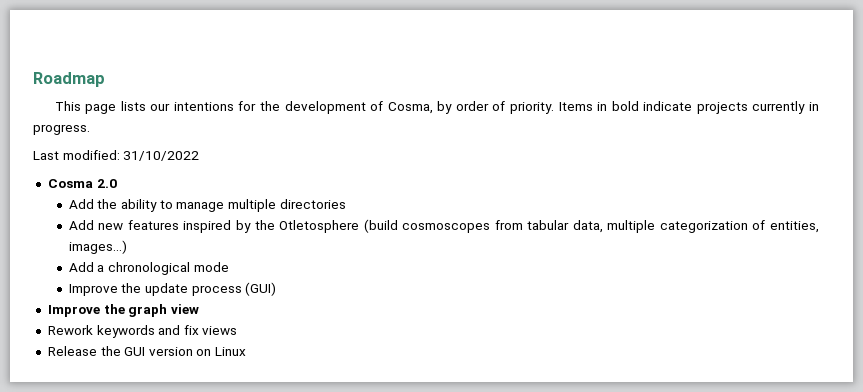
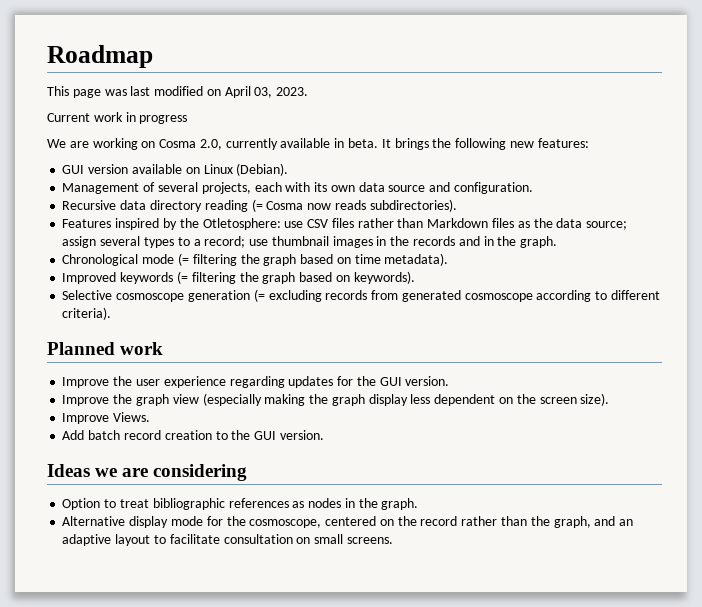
- This page lists our intentions for the development of Cosma, by order of priority. Items in bold indicate projects currently in progress.
- Last modified: 31/10/2022
- Cosma 2.0
- Add the ability to manage multiple directories
- Add new features inspired by the Otletosphere (build cosmoscopes from tabular data, multiple categorization of entities, images…)
- Add a chronological mode
- Improve the update process (GUI)
- Improve the graph view
- Rework keywords and fix views
- Release the GUI version on Linux
+ This page was last modified on April 03, 2023.
+ Current work in progress
+ We are working on Cosma 2.0, currently available in beta. It brings the following new features:
+ GUI version available on Linux (Debian).
+ Management of several projects, each with its own data source and configuration.
+ Recursive data directory reading (= Cosma now reads subdirectories).
+ Features inspired by the Otletosphere: use CSV files rather than Markdown files as the data source; assign several types to a record; use thumbnail images in the records and in the graph.
+ Chronological mode (= filtering the graph based on time metadata).
+ Improved keywords (= filtering the graph based on keywords).
+ Selective cosmoscope generation (= excluding records from generated cosmoscope according to different criteria).
+ Planned work
+ Improve the user experience regarding updates for the GUI version.
+ Improve the graph view (especially making the graph display less dependent on the screen size).
+ Improve Views.
+ Add batch record creation to the GUI version.
+ Ideas we are considering
+ Option to treat bibliographic references as nodes in the graph.
+ Alternative display mode for the cosmoscope, centered on the record rather than the graph, and an adaptive layout to facilitate consultation on small screens.

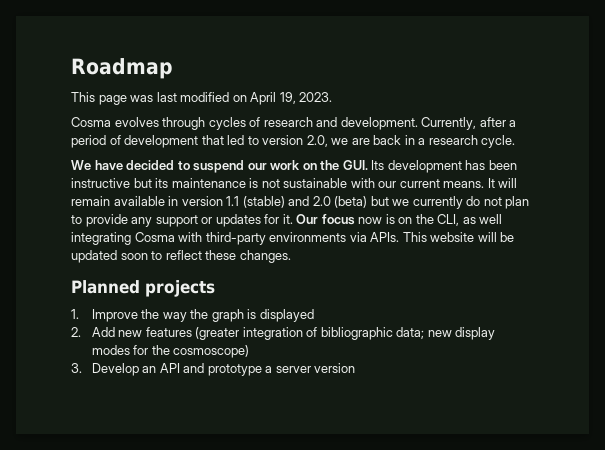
- This page was last modified on April 03, 2023.
+ This page was last modified on April 19, 2023.
- Current work in progress
- We are working on Cosma 2.0, currently available in beta. It brings the following new features:
- GUI version available on Linux (Debian).
- Management of several projects, each with its own data source and configuration.
- Recursive data directory reading (= Cosma now reads subdirectories).
- Features inspired by the Otletosphere: use CSV files rather than Markdown files as the data source; assign several types to a record; use thumbnail images in the records and in the graph.
- Chronological mode (= filtering the graph based on time metadata).
- Improved keywords (= filtering the graph based on keywords).
- Selective cosmoscope generation (= excluding records from generated cosmoscope according to different criteria).
- Planned work
- Improve the user experience regarding updates for the GUI version.
- Improve the graph view (especially making the graph display less dependent on the screen size).
- Improve Views.
- Add batch record creation to the GUI version.
- Ideas we are considering
- Option to treat bibliographic references as nodes in the graph.
- Alternative display mode for the cosmoscope, centered on the record rather than the graph, and an adaptive layout to facilitate consultation on small screens.
+ Cosma evolves through cycles of research and development. Currently, after a period of development that led to version 2.0, we are back in a research cycle.
+ We have decided to suspend our work on the GUI. Its development has been instructive but its maintenance is not sustainable with our current means. It will remain available in version 1.1 (stable) and 2.0 (beta) but we currently do not plan to provide any support or updates for it. Our focus now is on the CLI, as well integrating Cosma with third-party environments via APIs. This website will be updated soon to reflect these changes.
+ Planned projects
+ 1. Improve the way the graph is displayed
+ 2. Add new features (greater integration of bibliographic data; new display modes for the cosmoscope)
+ 3. Develop an API and prototype a server version

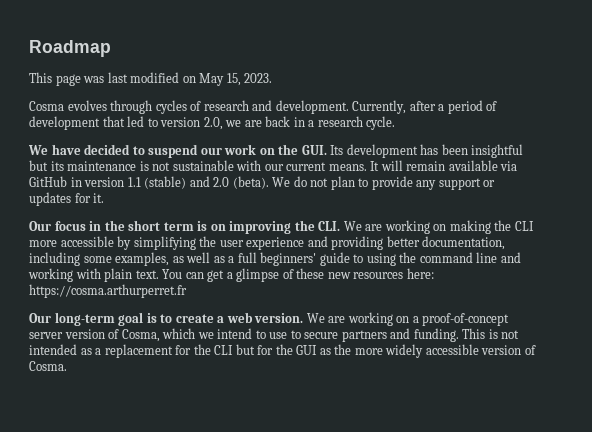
- This page was last modified on April 19, 2023.
+ This page was last modified on May 15, 2023.
- We have decided to suspend our work on the GUI. Its development has been instructive but its maintenance is not sustainable with our current means.
+ We have decided to suspend our work on the GUI. Its development has been insightful but its maintenance is not sustainable with our current means.
- It will remain available in version 1.1 (stable) and 2.0 (beta) but we currently do not plan to provide any support or updates for it. Our focus now is on the CLI, as well integrating Cosma with third-party environments via APIs. This website will be updated soon to reflect these changes.
- Planned projects
- 1. Improve the way the graph is displayed
- 2. Add new features (greater integration of bibliographic data; new display modes for the cosmoscope)
- 3. Develop an API and prototype a server version
+ It will remain available via GitHub in version 1.1 (stable) and 2.0 (beta). We do not plan to provide any support or updates for it.
+ Our focus in the short term is on improving the CLI. We are working on making the CLI more accessible by simplifying the user experience and providing better documentation, including some examples, as well as a full beginners' guide to using the command line and working with plain text. You can get a glimpse of these new resources here: https://cosma.arthurperret.fr
+ Our long-term goal is to create a web version. We are working on a proof-of-concept server version of Cosma, which we intend to use to secure partners and funding. This is not intended as a replacement for the CLI but for the GUI as the more widely accessible version of Cosma.

